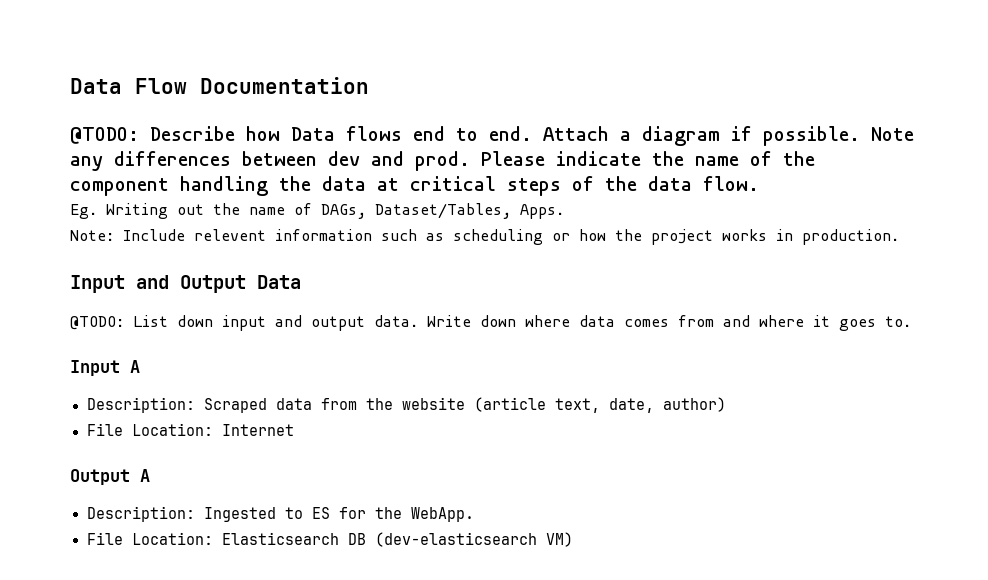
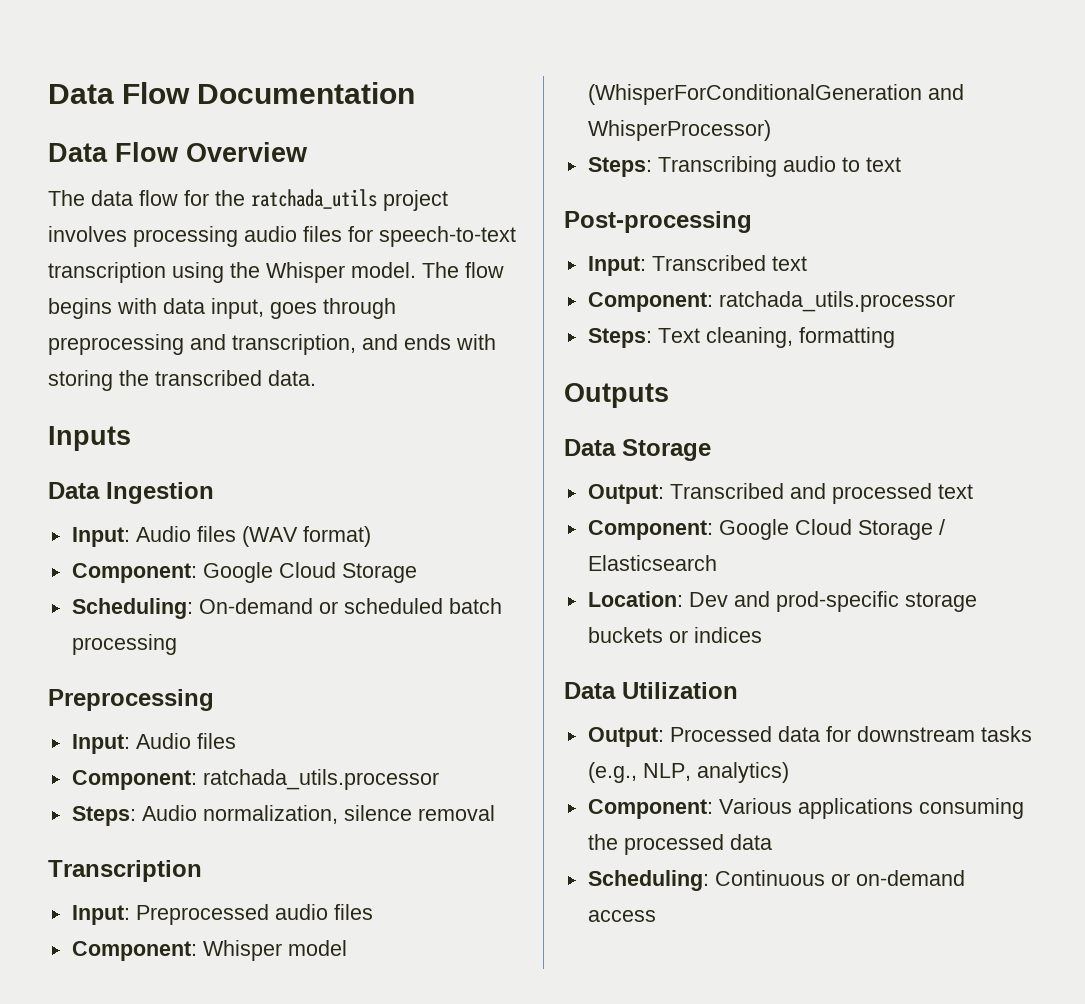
- @TODO: Describe how Data flows end to end. Attach a diagram if possible. Note any differences between dev and prod. Please indicate the name of the component handling the data at critical steps of the data flow.
- Eg. Writing out the name of DAGs, Dataset/Tables, Apps.
- Note: Include relevent information such as scheduling or how the project works in production.
- Input and Output Data
- @TODO: List down input and output data. Write down where data comes from and where it goes to.
- Input A
- Description: Scraped data from the website (article text, date, author)
- File Location: Internet
- Output A
- Description: Ingested to ES for the WebApp.
- File Location: Elasticsearch DB (dev-elasticsearch VM)
+ Data Flow Overview
+ The data flow for the ratchada_utils project involves processing audio files for speech-to-text transcription using the Whisper model. The flow begins with data input, goes through preprocessing and transcription, and ends with storing the transcribed data.
+ Inputs
+ Data Ingestion
+ Input: Audio files (WAV format)
+ Component: Google Cloud Storage
+ Scheduling: On-demand or scheduled batch processing
+ Preprocessing
+ Input: Audio files
+ Component: ratchada_utils.processor
+ Steps: Audio normalization, silence removal
+ Transcription
+ Input: Preprocessed audio files
+ Component: Whisper model (WhisperForConditionalGeneration and WhisperProcessor)
+ Steps: Transcribing audio to text
+ Post-processing
+ Input: Transcribed text
+ Component: ratchada_utils.processor
+ Steps: Text cleaning, formatting
+ Outputs
+ Data Storage
+ Output: Transcribed and processed text
+ Component: Google Cloud Storage / Elasticsearch
+ Location: Dev and prod-specific storage buckets or indices
+ Data Utilization
+ Output: Processed data for downstream tasks (e.g., NLP, analytics)
+ Component: Various applications consuming the processed data
+ Scheduling: Continuous or on-demand access

